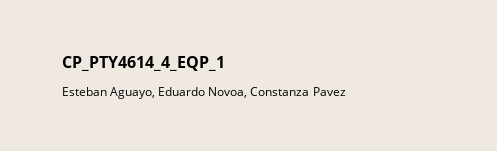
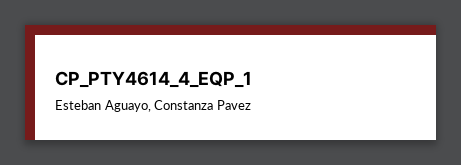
- Esteban Aguayo, Eduardo Novoa, Constanza Pavez
+ Esteban Aguayo, Constanza Pavez

